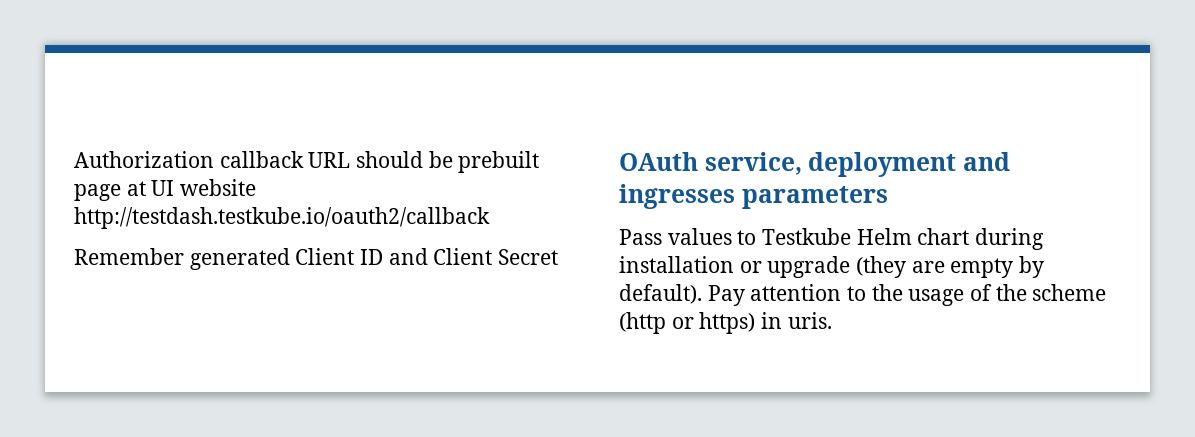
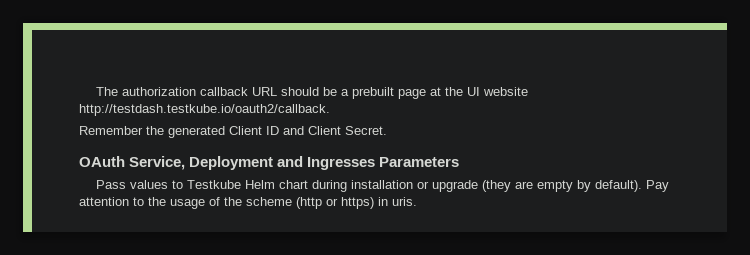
- Authorization callback URL should be prebuilt page at UI website http://testdash.testkube.io/oauth2/callback
+ The authorization callback URL should be a prebuilt page at the UI website http://testdash.testkube.io/oauth2/callback.
- Remember generated Client ID and Client Secret
+ Remember the generated Client ID and Client Secret.
- OAuth service, deployment and ingresses parameters
+ OAuth Service, Deployment and Ingresses Parameters

